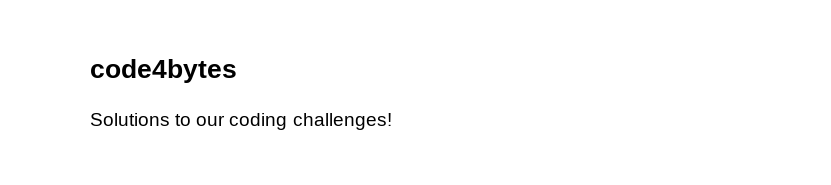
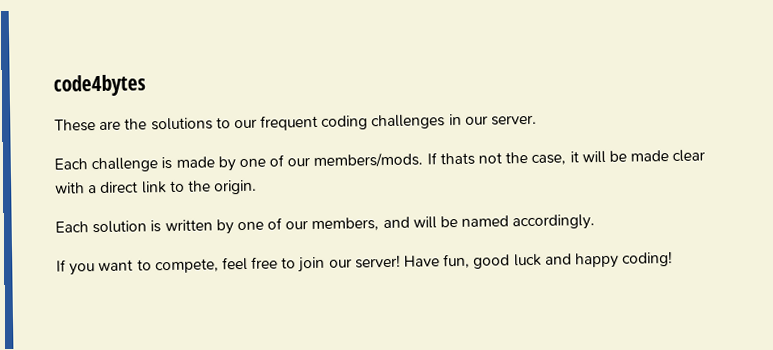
- Solutions to our coding challenges!
+ These are the solutions to our frequent coding challenges in our server.
+ Each challenge is made by one of our members/mods. If thats not the case, it will be made clear with a direct link to the origin.
+ Each solution is written by one of our members, and will be named accordingly.
+ If you want to compete, feel free to join our server! Have fun, good luck and happy coding!

